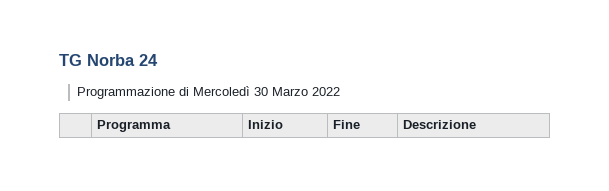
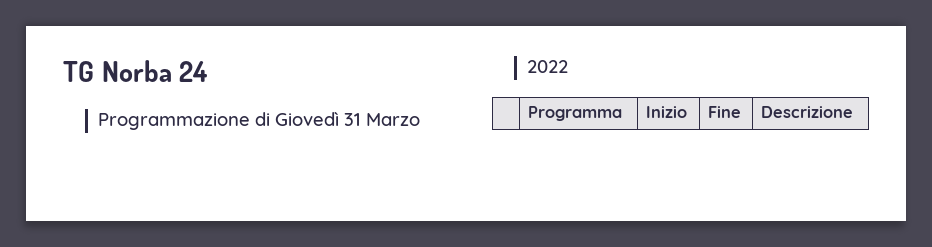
- Programmazione di Mercoledì 30 Marzo 2022
+ Programmazione di Giovedì 31 Marzo 2022

